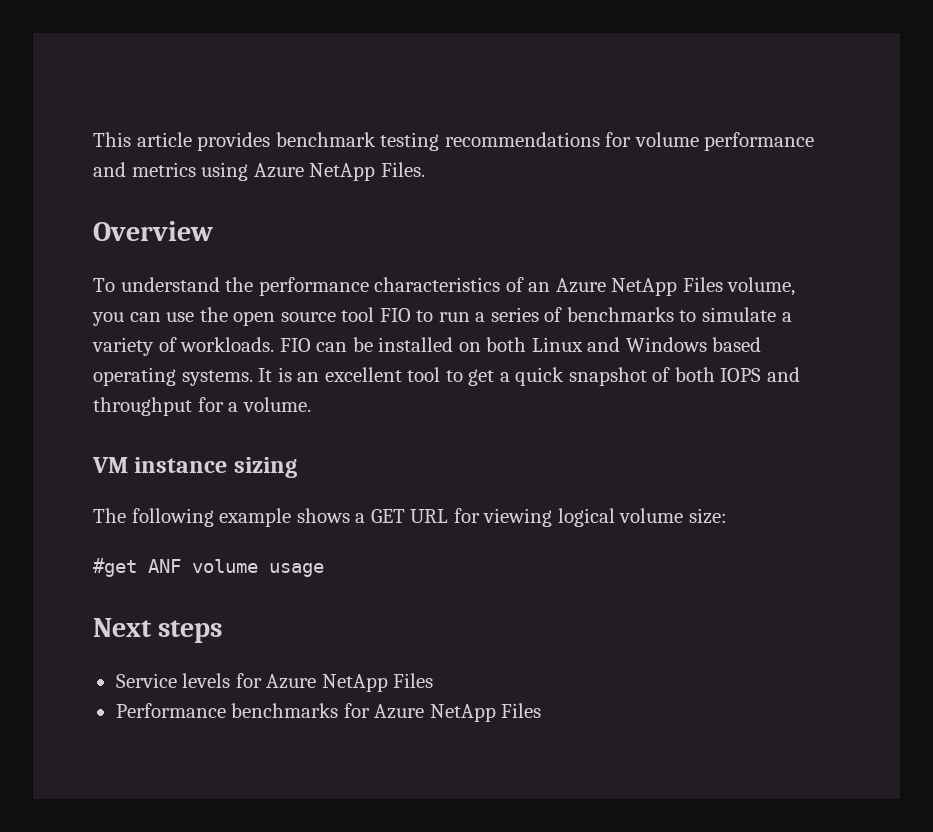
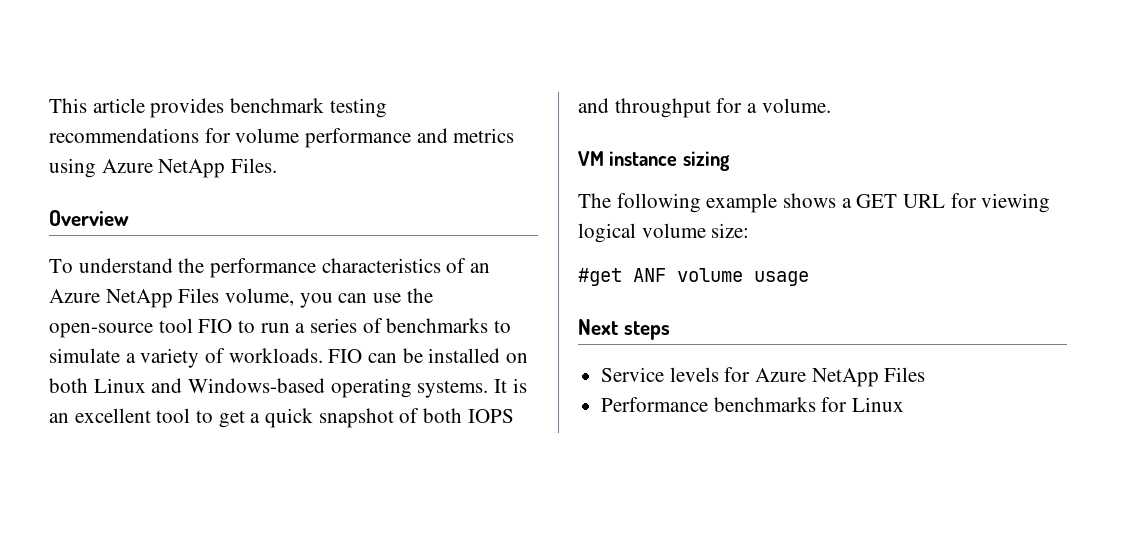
- To understand the performance characteristics of an Azure NetApp Files volume, you can use the open source tool FIO to run a series of benchmarks to simulate a variety of workloads.
+ To understand the performance characteristics of an Azure NetApp Files volume, you can use the open-source tool FIO to run a series of benchmarks to simulate a variety of workloads.
- FIO can be installed on both Linux and Windows based operating systems.
+ FIO can be installed on both Linux and Windows-based operating systems.
- Performance benchmarks for Azure NetApp Files
+ Performance benchmarks for Linux

